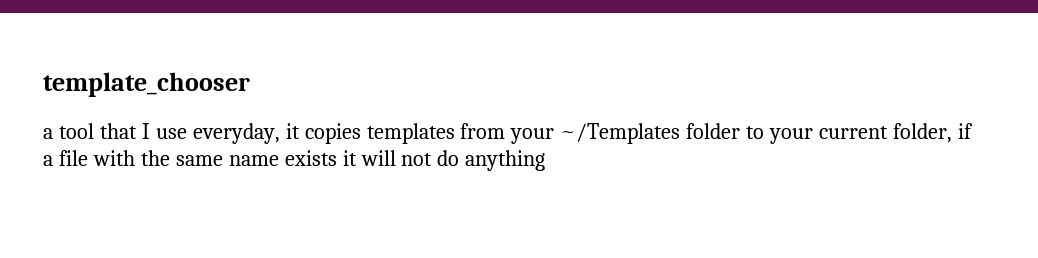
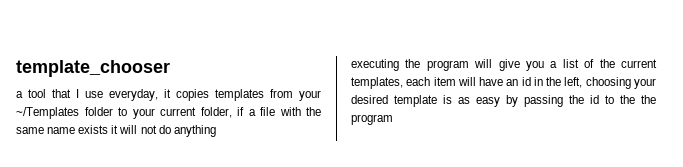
+ executing the program will give you a list of the current templates, each item will have an id in the left, choosing your desired template is as easy by passing the id to the the program

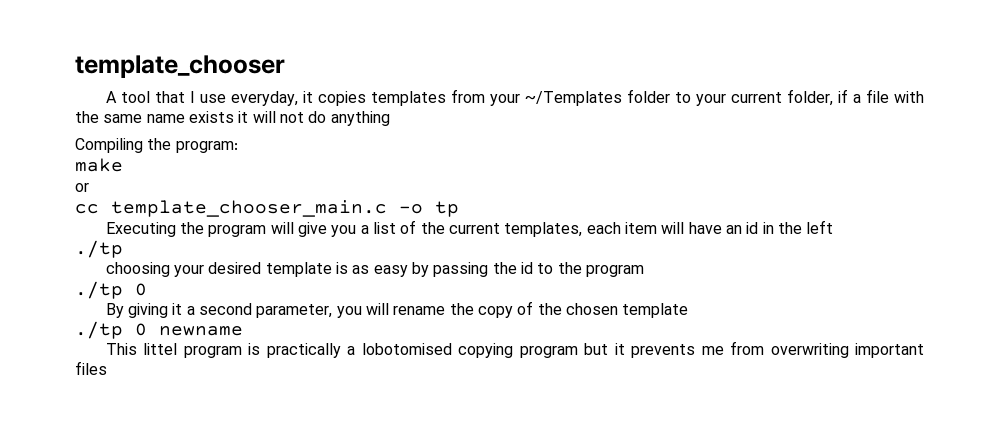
- a tool that I use everyday, it copies templates from your ~/Templates folder to your current folder, if a file with the same name exists it will not do anything
+ A tool that I use everyday, it copies templates from your ~/Templates folder to your current folder, if a file with the same name exists it will not do anything
- executing the program will give you a list of the current templates, each item will have an id in the left, choosing your desired template is as easy by passing the id to the the program
+ Compiling the program:
+ make
+ or
+ cc template_chooser_main.c -o tp
+ Executing the program will give you a list of the current templates, each item will have an id in the left
+ ./tp
+ choosing your desired template is as easy by passing the id to the program
+ ./tp 0
+ By giving it a second parameter, you will rename the copy of the chosen template
+ ./tp 0 newname
+ This littel program is practically a lobotomised copying program but it prevents me from overwriting important files

